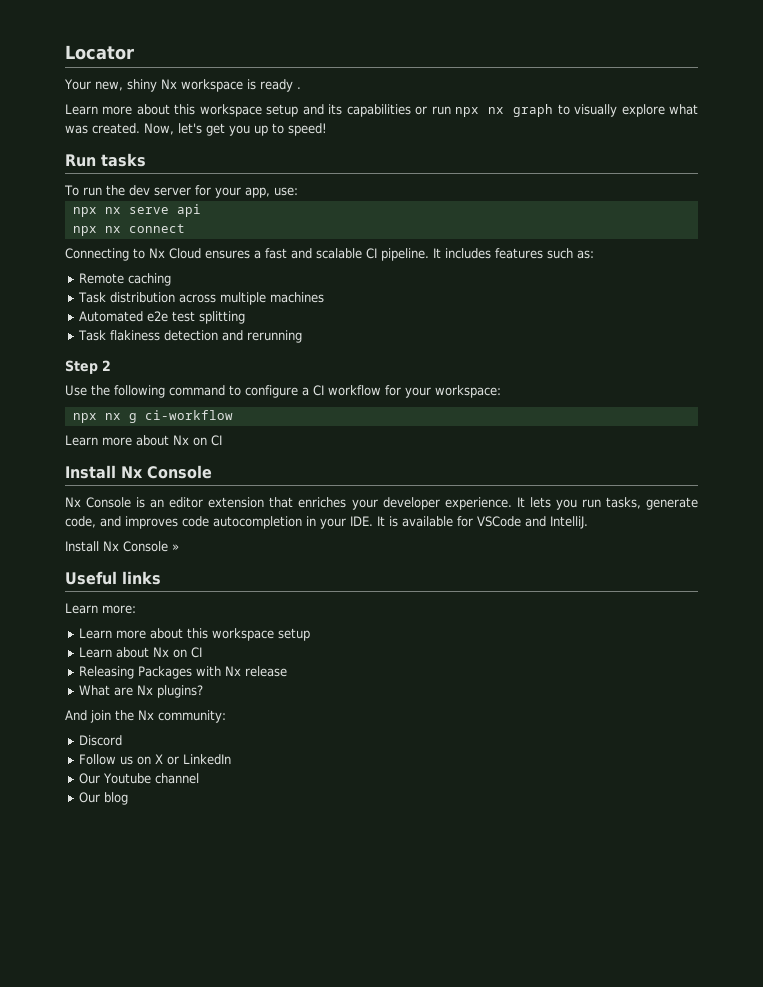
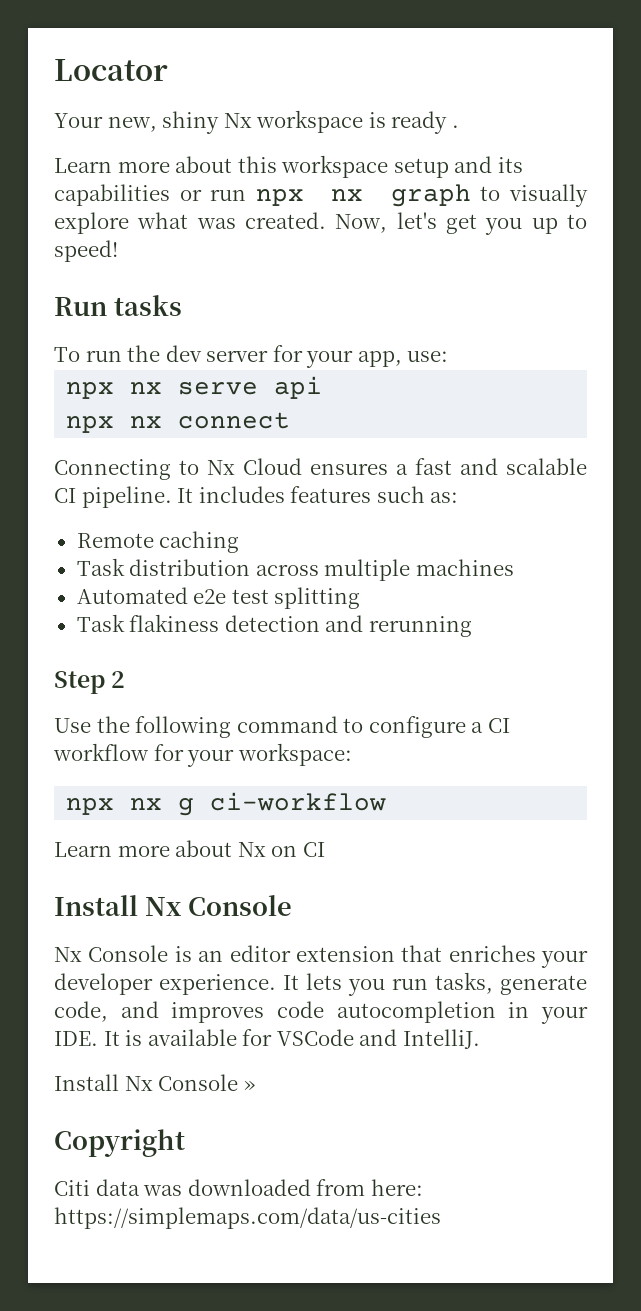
- Useful links
- Learn more:
- Learn more about this workspace setup
- Learn about Nx on CI
- Releasing Packages with Nx release
- What are Nx plugins?
- And join the Nx community:
- Discord
- Follow us on X or LinkedIn
- Our Youtube channel
- Our blog
+ Copyright
+ Citi data was downloaded from here: https://simplemaps.com/data/us-cities

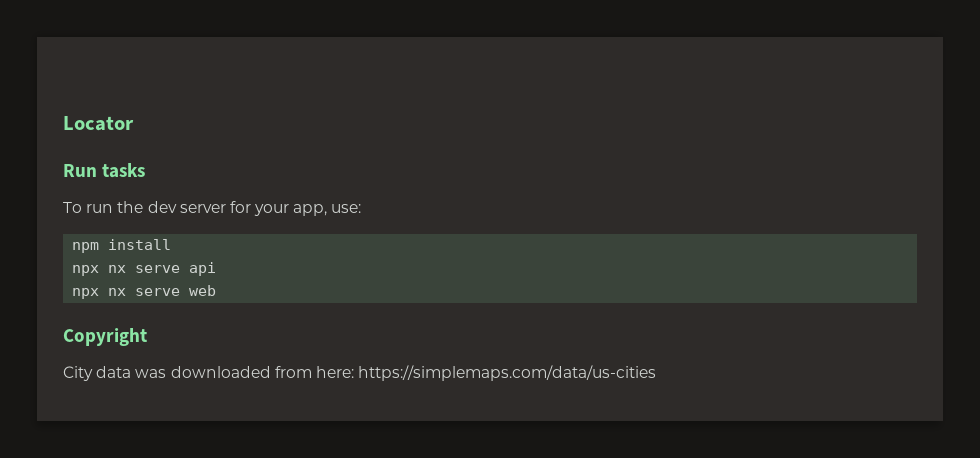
- Your new, shiny Nx workspace is ready .
- Learn more about this workspace setup and its capabilities or run npx nx graph to visually explore what was created. Now, let's get you up to speed!
+ npm install
- npx nx connect
- Connecting to Nx Cloud ensures a fast and scalable CI pipeline. It includes features such as:
- Remote caching
- Task distribution across multiple machines
- Automated e2e test splitting
- Task flakiness detection and rerunning
- Step 2
- Use the following command to configure a CI workflow for your workspace:
- npx nx g ci-workflow
- Learn more about Nx on CI
- Install Nx Console
- Nx Console is an editor extension that enriches your developer experience. It lets you run tasks, generate code, and improves code autocompletion in your IDE. It is available for VSCode and IntelliJ.
- Install Nx Console »
+ npx nx serve web
- Citi data was downloaded from here: https://simplemaps.com/data/us-cities
+ City data was downloaded from here: https://simplemaps.com/data/us-cities

